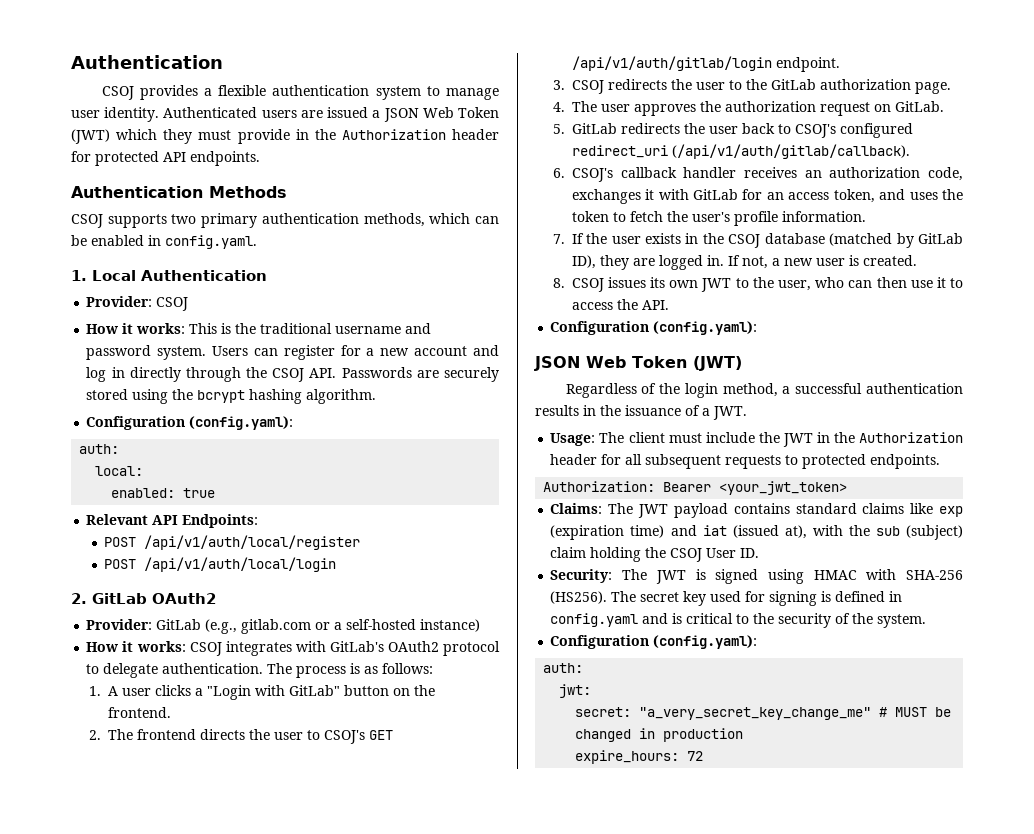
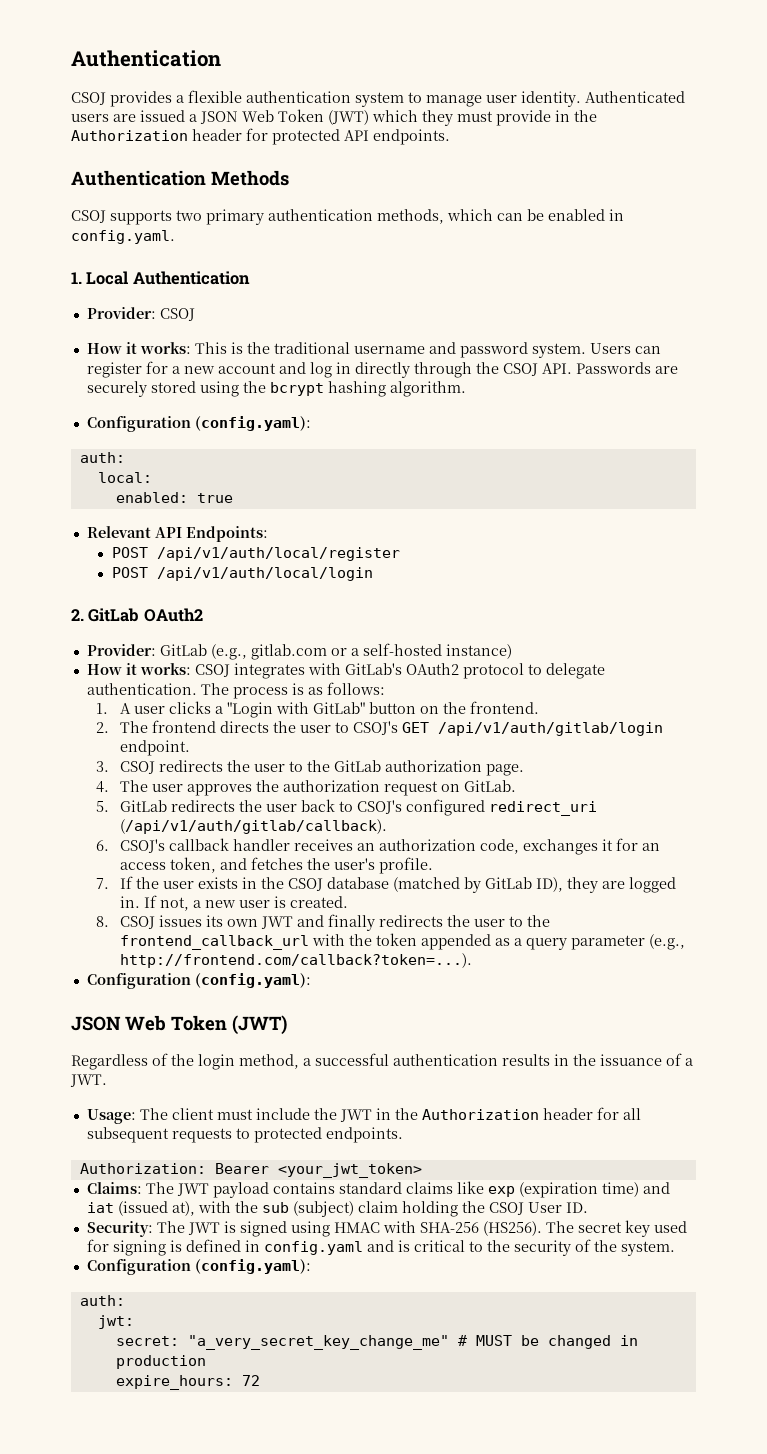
- 6. CSOJ's callback handler receives an authorization code, exchanges it with GitLab for an access token, and uses the token to fetch the user's profile information.
+ 6. CSOJ's callback handler receives an authorization code, exchanges it for an access token, and fetches the user's profile.
- 8. CSOJ issues its own JWT to the user, who can then use it to access the API.
+ 8. CSOJ issues its own JWT and finally redirects the user to the frontend_callback_url with the token appended as a query parameter (e.g., http://frontend.com/callback?token=...).

